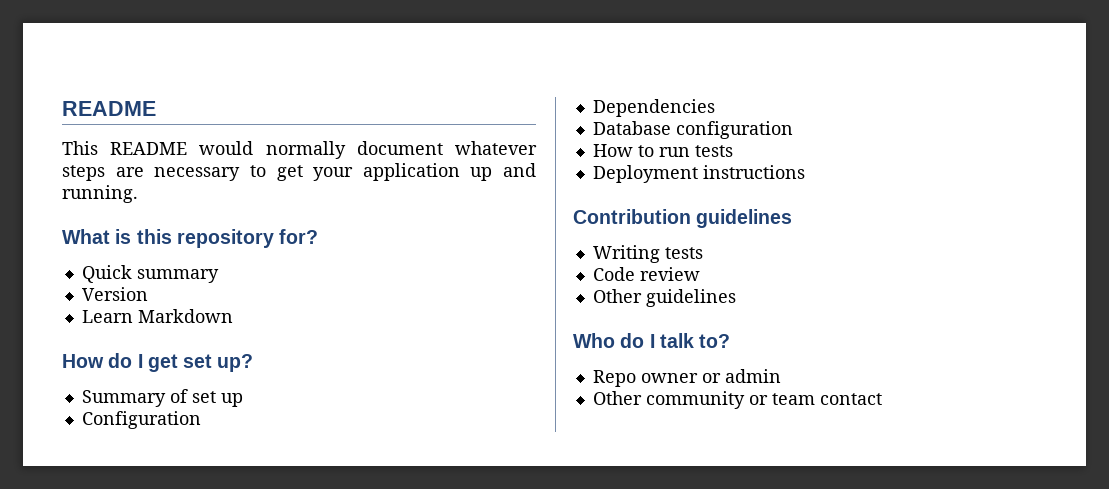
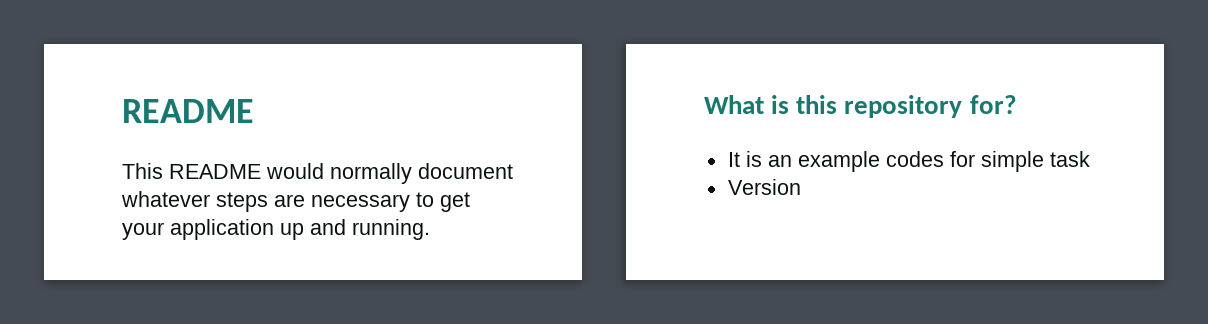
- Quick summary
+ It is an example codes for simple task
  Version
- Learn Markdown
- How do I get set up?
- Summary of set up
- Configuration
- Dependencies
- Database configuration
- How to run tests
- Deployment instructions
- Contribution guidelines
- Writing tests
- Code review
- Other guidelines
- Who do I talk to?
- Repo owner or admin
- Other community or team contact

